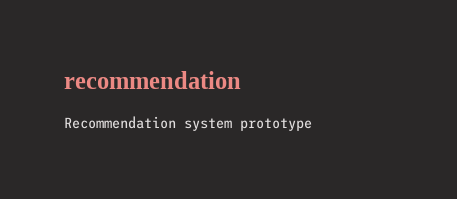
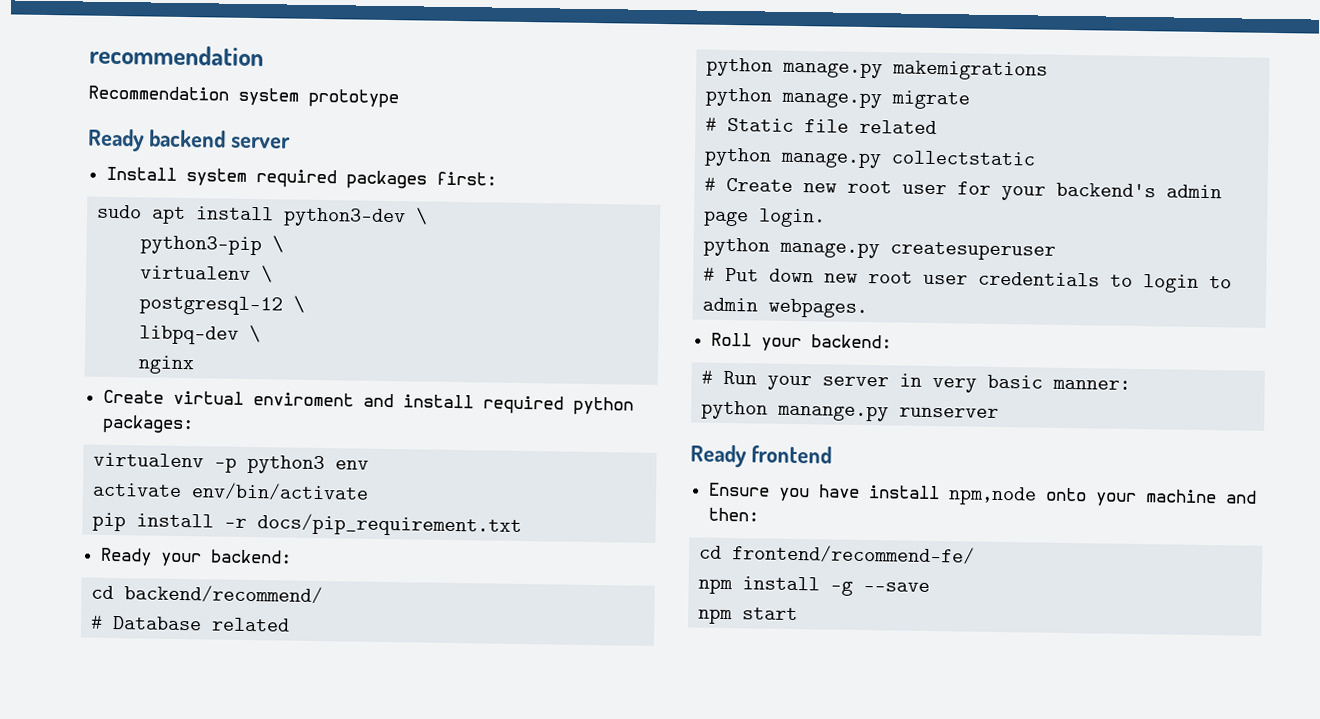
+ Ready backend server
+ Install system required packages first:
+ sudo apt install python3-dev \
+ python3-pip \
+ virtualenv \
+ postgresql-12 \
+ libpq-dev \
+ nginx
+ Create virtual enviroment and install required python packages:
+ virtualenv -p python3 env
+ activate env/bin/activate
+ pip install -r docs/pip_requirement.txt
+ Ready your backend:
+ cd backend/recommend/
+ # Database related
+ python manage.py makemigrations
+ python manage.py migrate
+ # Static file related
+ python manage.py collectstatic
+ # Create new root user for your backend's admin page login.
+ python manage.py createsuperuser
+ # Put down new root user credentials to login to admin webpages.
+ Roll your backend:
+ # Run your server in very basic manner:
+ python manange.py runserver
+ Ready frontend
+ Ensure you have install npm,node onto your machine and then:
+ cd frontend/recommend-fe/
+ npm install -g --save
+ npm start

